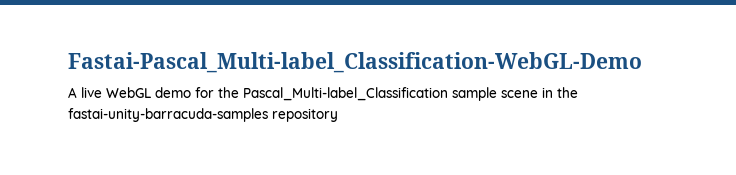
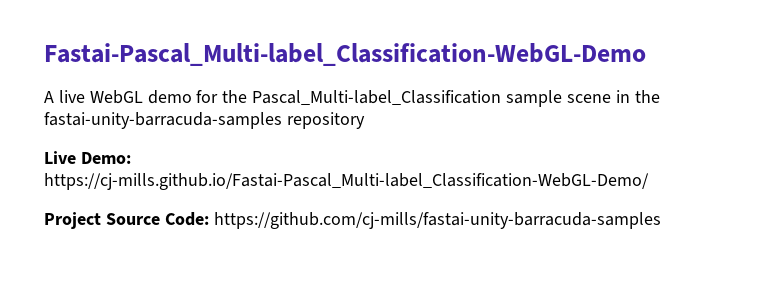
+ Live Demo: https://cj-mills.github.io/Fastai-Pascal_Multi-label_Classification-WebGL-Demo/
+ Project Source Code: https://github.com/cj-mills/fastai-unity-barracuda-samples

